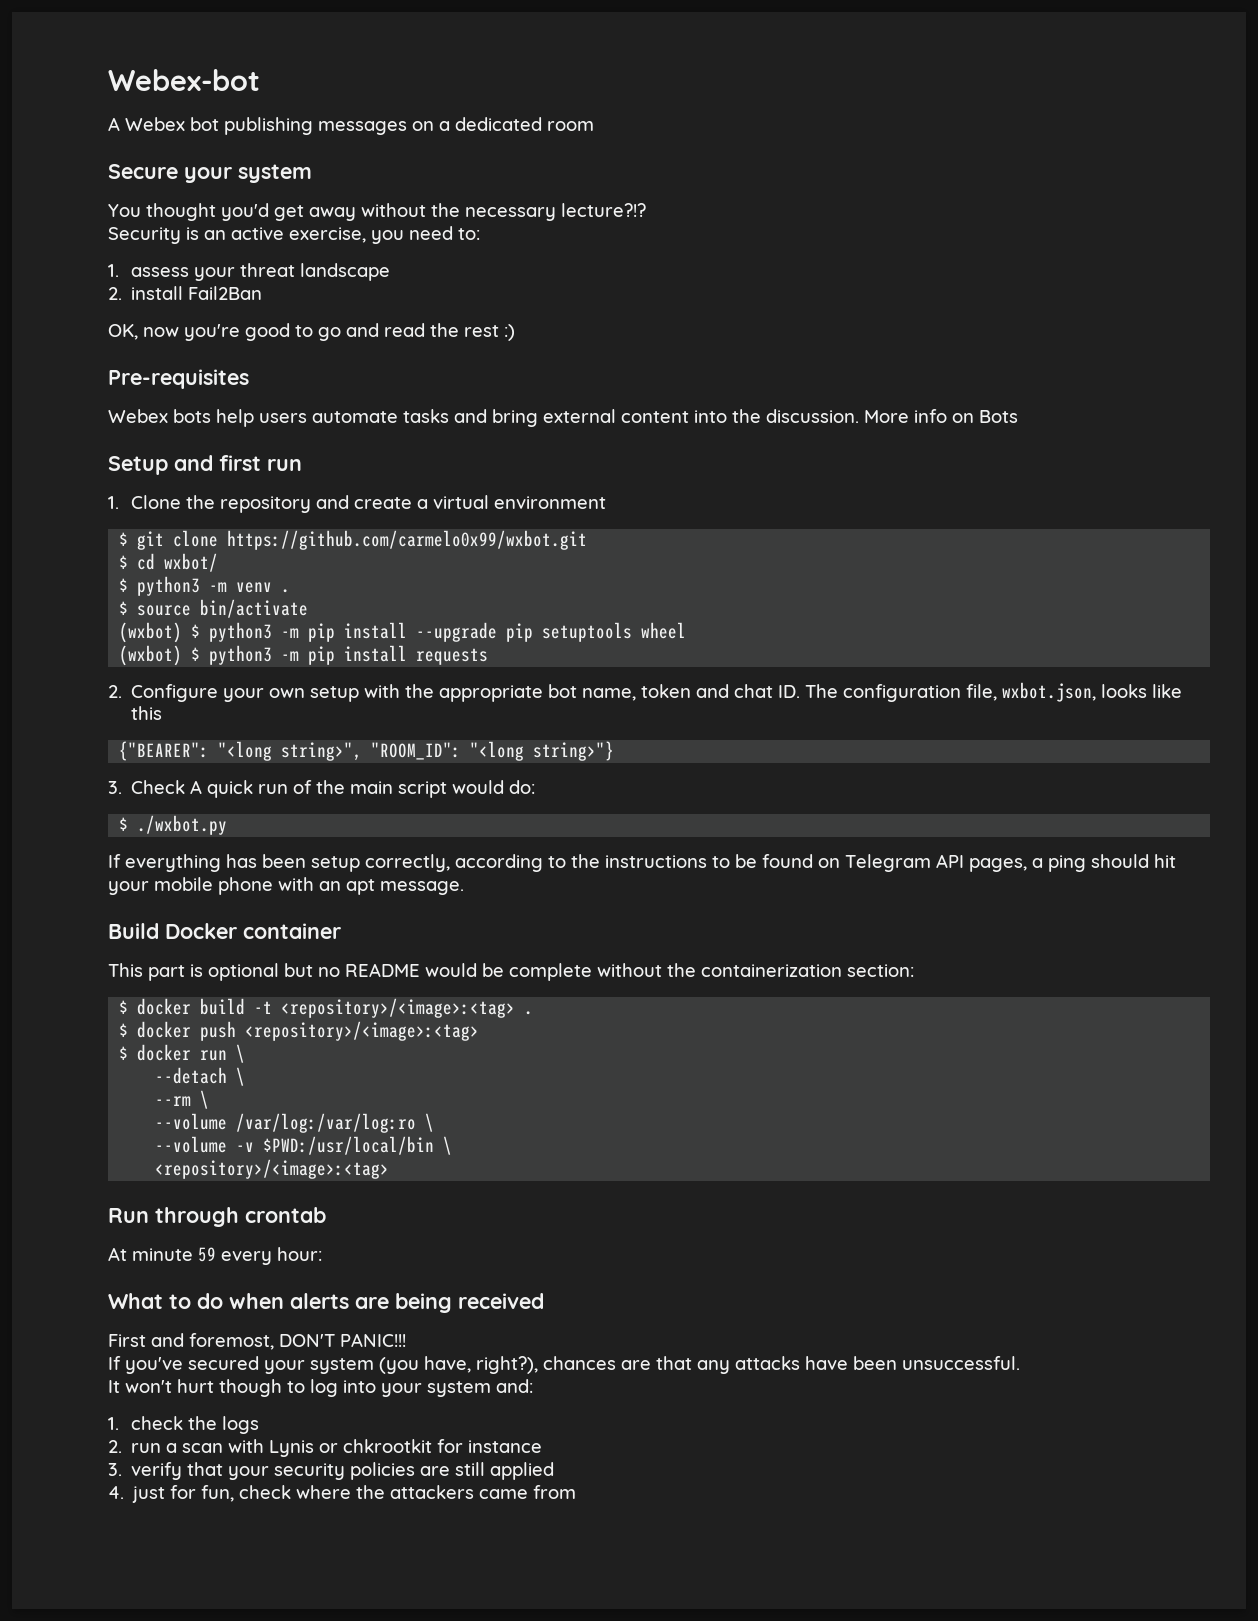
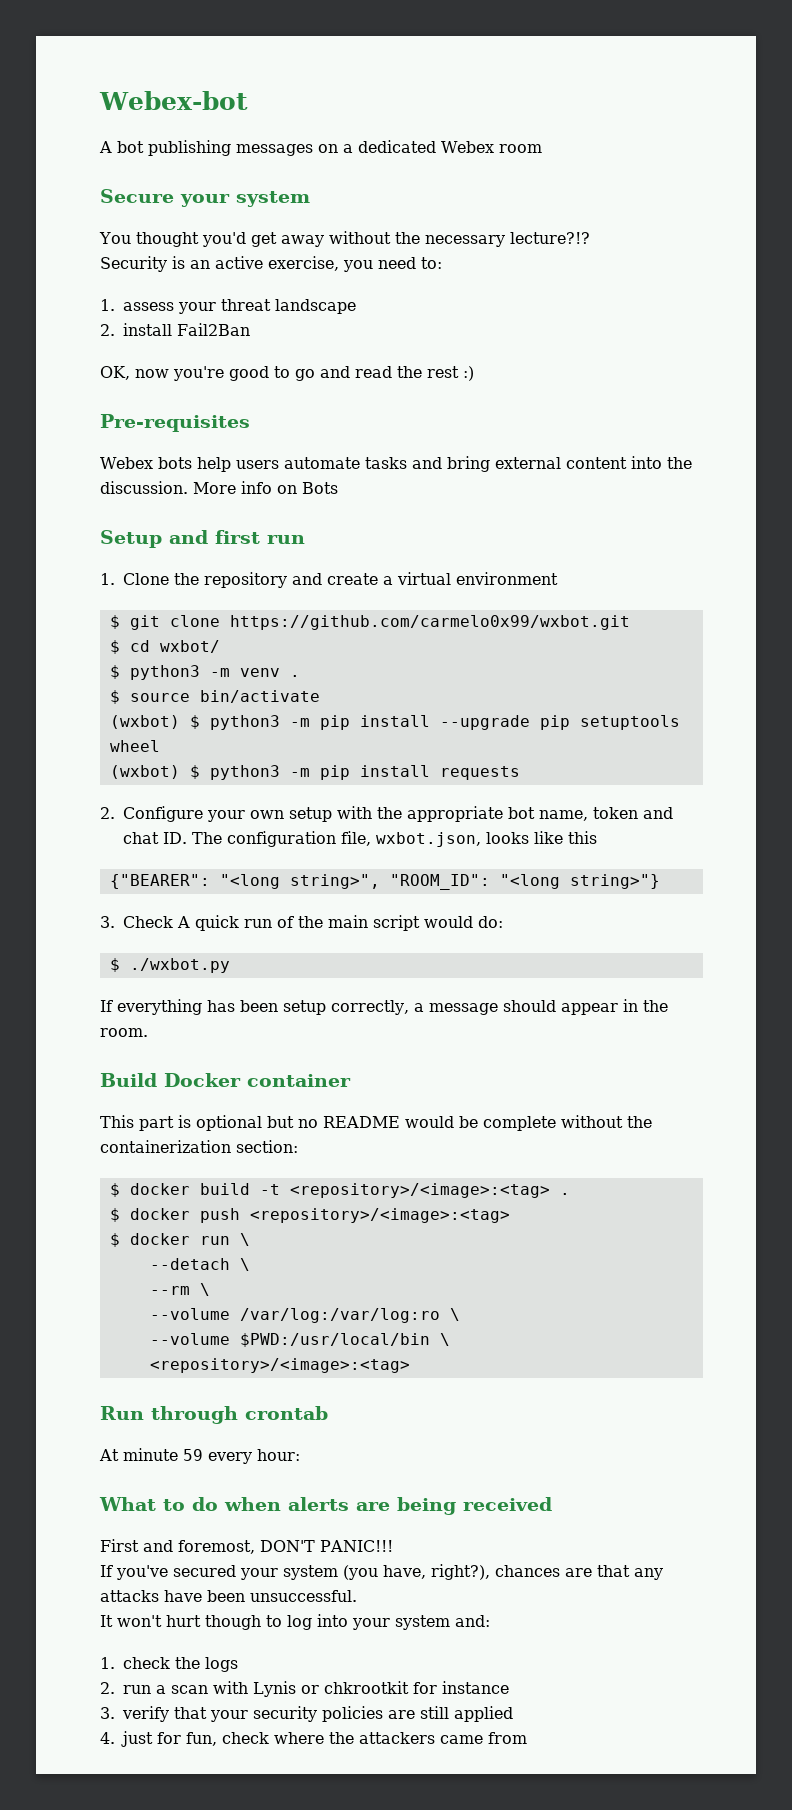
- A Webex bot publishing messages on a dedicated room
+ A bot publishing messages on a dedicated Webex room
- If everything has been setup correctly, according to the instructions to be found on Telegram API pages, a ping should hit your mobile phone with an apt message.
+ If everything has been setup correctly, a message should appear in the room.
- --volume -v $PWD:/usr/local/bin \
+ --volume $PWD:/usr/local/bin \

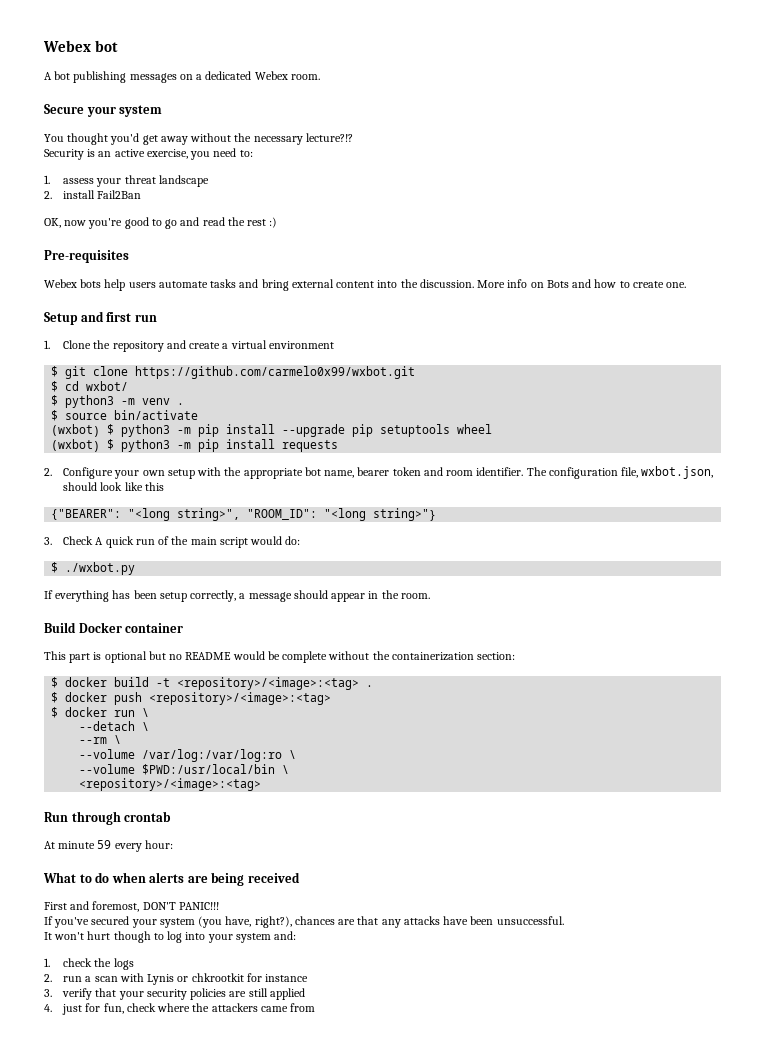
- Webex-bot
+ Webex bot
- A bot publishing messages on a dedicated Webex room
+ A bot publishing messages on a dedicated Webex room.
- More info on Bots
+ More info on Bots and how to create one.
- 2. Configure your own setup with the appropriate bot name, token and chat ID. The configuration file, wxbot.json, looks like this
+ 2. Configure your own setup with the appropriate bot name, bearer token and room identifier. The configuration file, wxbot.json, should look like this

